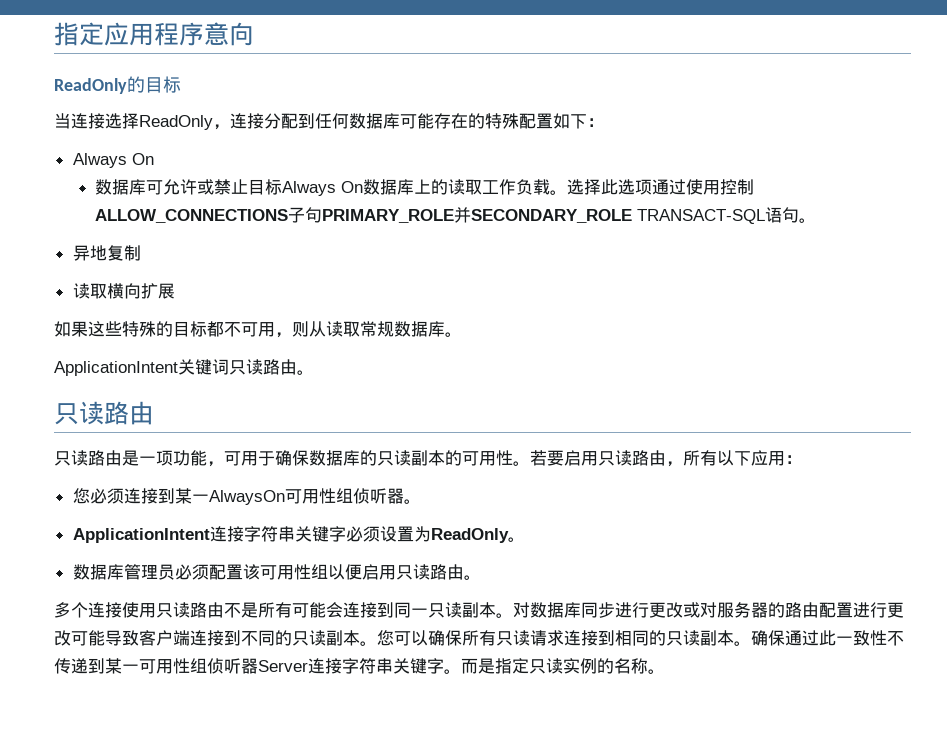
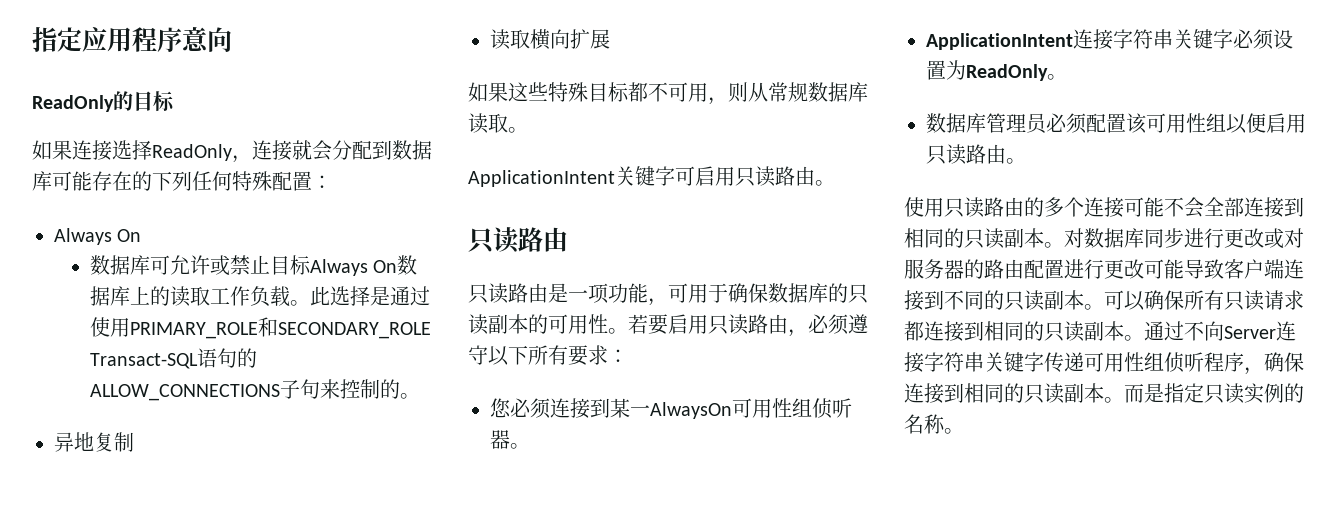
- 当连接选择ReadOnly，连接分配到任何数据库可能存在的特殊配置如下：
+ 如果连接选择ReadOnly，连接就会分配到数据库可能存在的下列任何特殊配置：
- 选择此选项通过使用控制ALLOW_CONNECTIONS子句PRIMARY_ROLE并SECONDARY_ROLE TRANSACT-SQL语句。
+ 此选择是通过使用PRIMARY_ROLE和SECONDARY_ROLE Transact-SQL语句的ALLOW_CONNECTIONS子句来控制的。
- 如果这些特殊的目标都不可用，则从读取常规数据库。
+ 如果这些特殊目标都不可用，则从常规数据库读取。
- ApplicationIntent关键词只读路由。
+ ApplicationIntent关键字可启用只读路由。
- 若要启用只读路由，所有以下应用：
+ 若要启用只读路由，必须遵守以下所有要求：
- 多个连接使用只读路由不是所有可能会连接到同一只读副本。
+ 使用只读路由的多个连接可能不会全部连接到相同的只读副本。
- 您可以确保所有只读请求连接到相同的只读副本。确保通过此一致性不传递到某一可用性组侦听器Server连接字符串关键字。
+ 可以确保所有只读请求都连接到相同的只读副本。通过不向Server连接字符串关键字传递可用性组侦听程序，确保连接到相同的只读副本。

